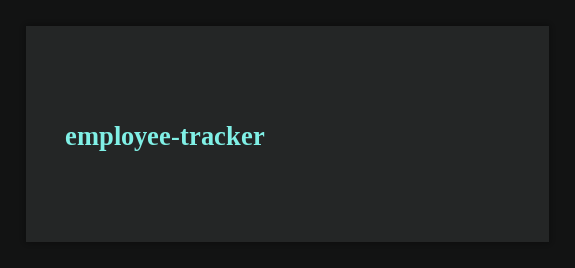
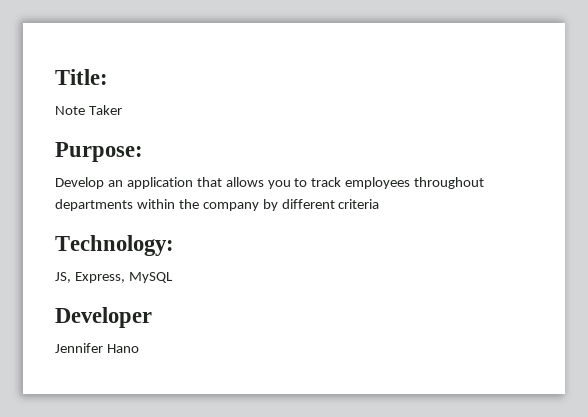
- employee-tracker
+ Title:
+ Note Taker
+ Purpose:
+ Develop an application that allows you to track employees throughout departments within the company by different criteria
+ Technology:
+ JS, Express, MySQL
+ Developer
+ Jennifer Hano

